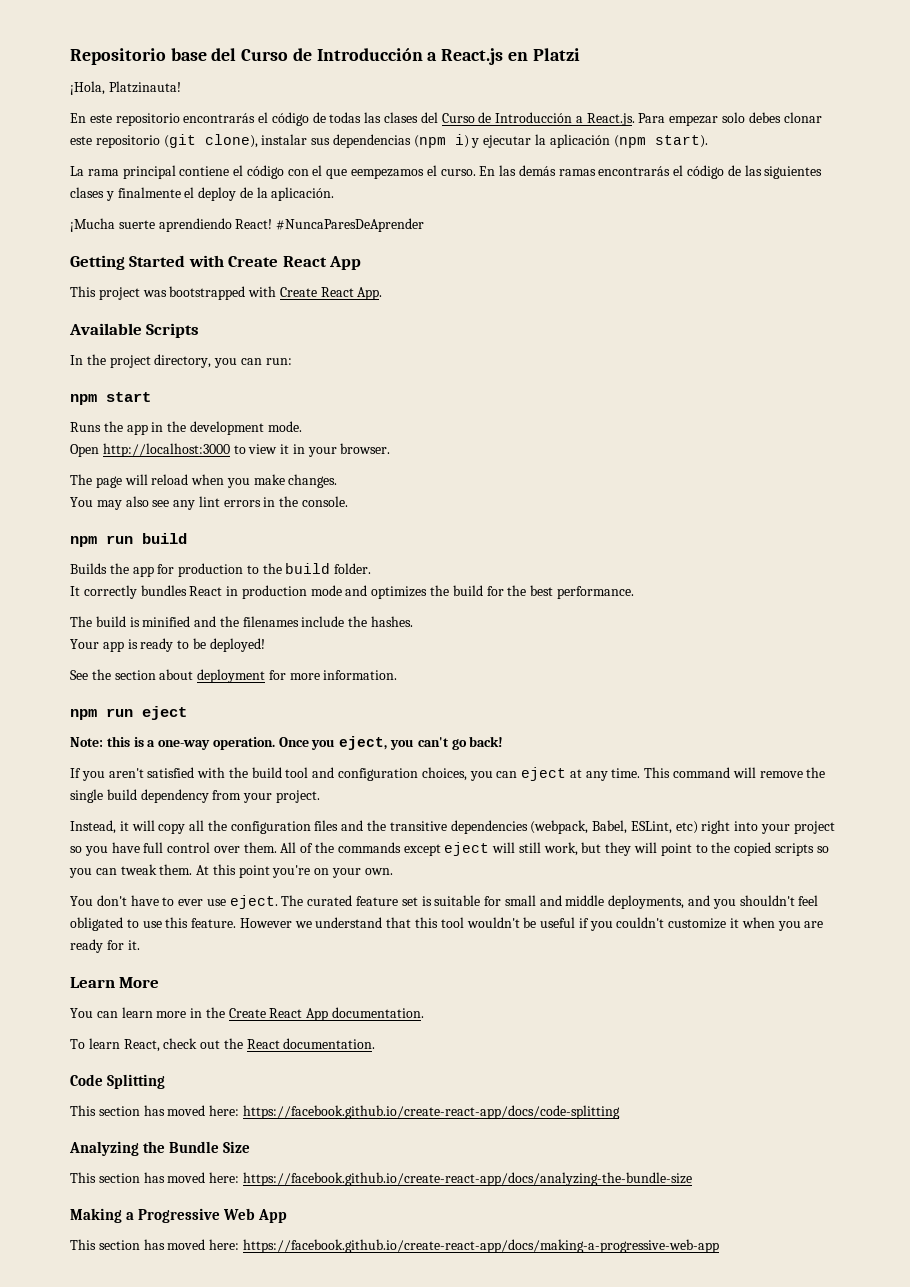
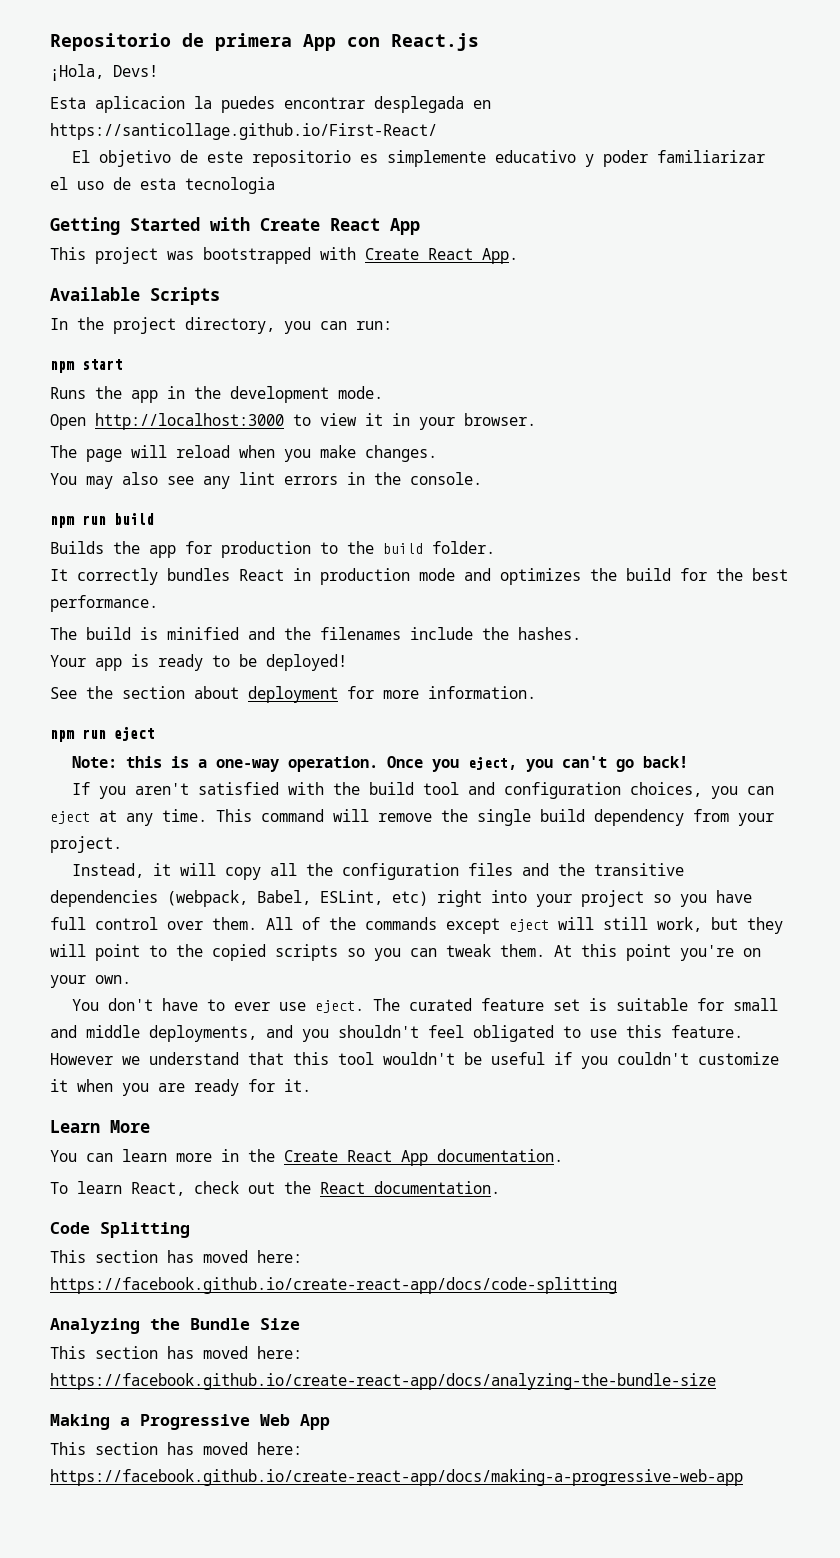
- Repositorio base del Curso de Introducción a React.js en Platzi
+ Repositorio de primera App con React.js
- ¡Hola, Platzinauta!
- En este repositorio encontrarás el código de todas las clases del Curso de Introducción a React.js. Para empezar solo debes clonar este repositorio (git clone), instalar sus dependencias (npm i) y ejecutar la aplicación (npm start).
- La rama principal contiene el código con el que eempezamos el curso. En las demás ramas encontrarás el código de las siguientes clases y finalmente el deploy de la aplicación.
- ¡Mucha suerte aprendiendo React! #NuncaParesDeAprender
+ ¡Hola, Devs!
+ Esta aplicacion la puedes encontrar desplegada en https://santicollage.github.io/First-React/
+ El objetivo de este repositorio es simplemente educativo y poder familiarizar el uso de esta tecnologia

